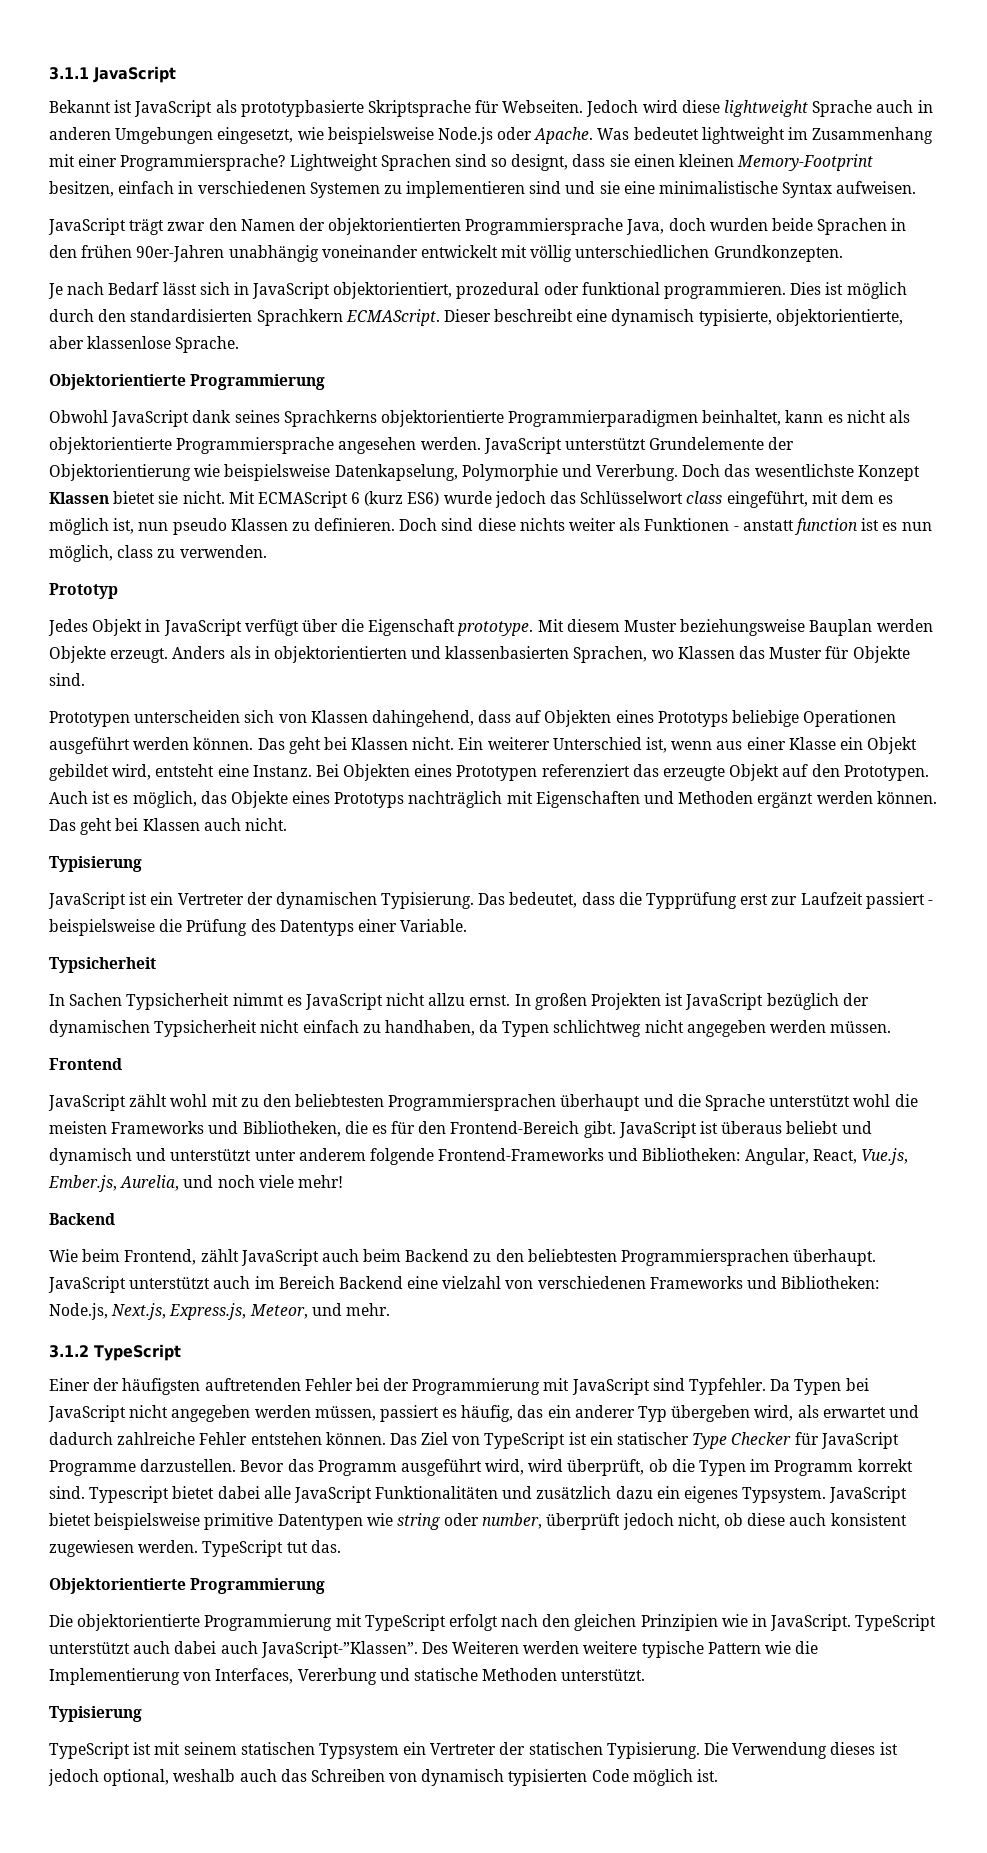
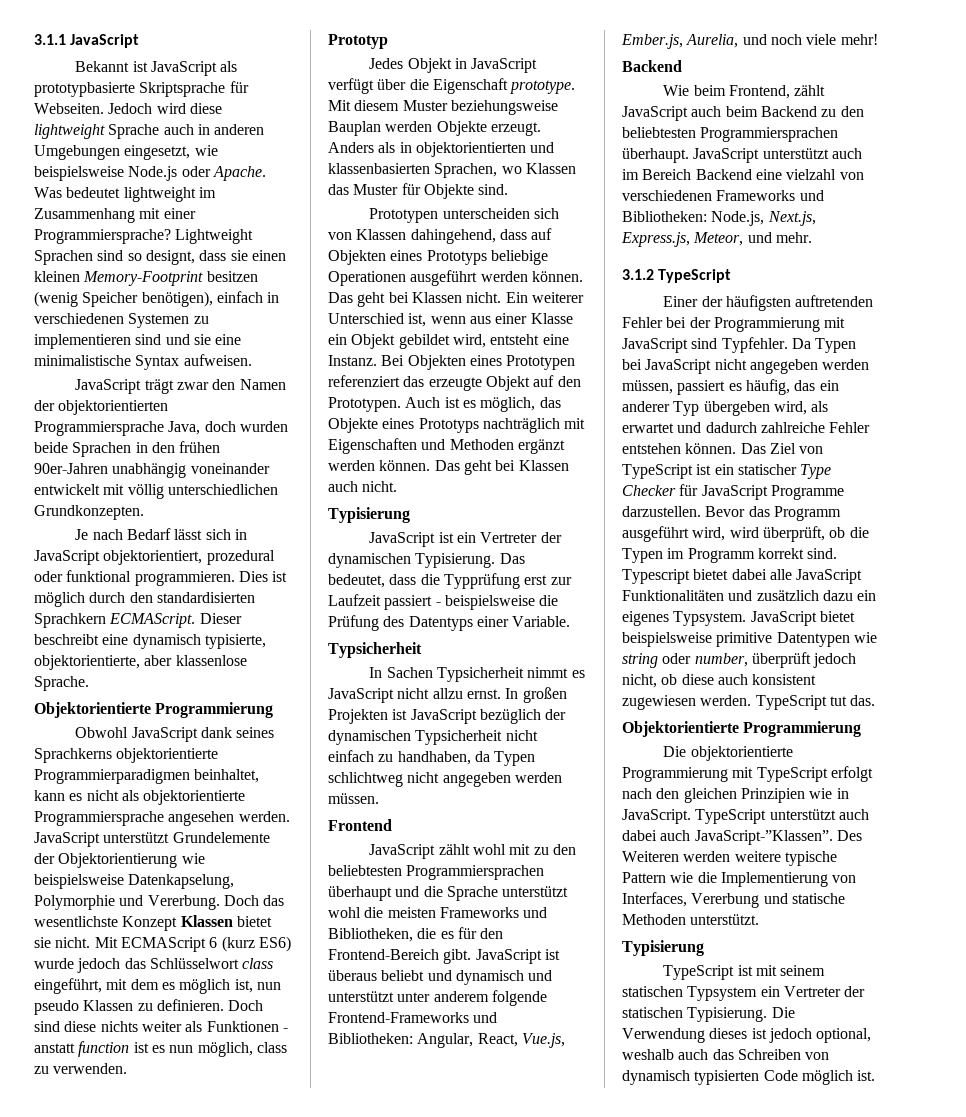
- Lightweight Sprachen sind so designt, dass sie einen kleinen Memory-Footprint besitzen, einfach in verschiedenen Systemen zu implementieren sind und sie eine minimalistische Syntax aufweisen.
+ Lightweight Sprachen sind so designt, dass sie einen kleinen Memory-Footprint besitzen (wenig Speicher benötigen), einfach in verschiedenen Systemen zu implementieren sind und sie eine minimalistische Syntax aufweisen.

